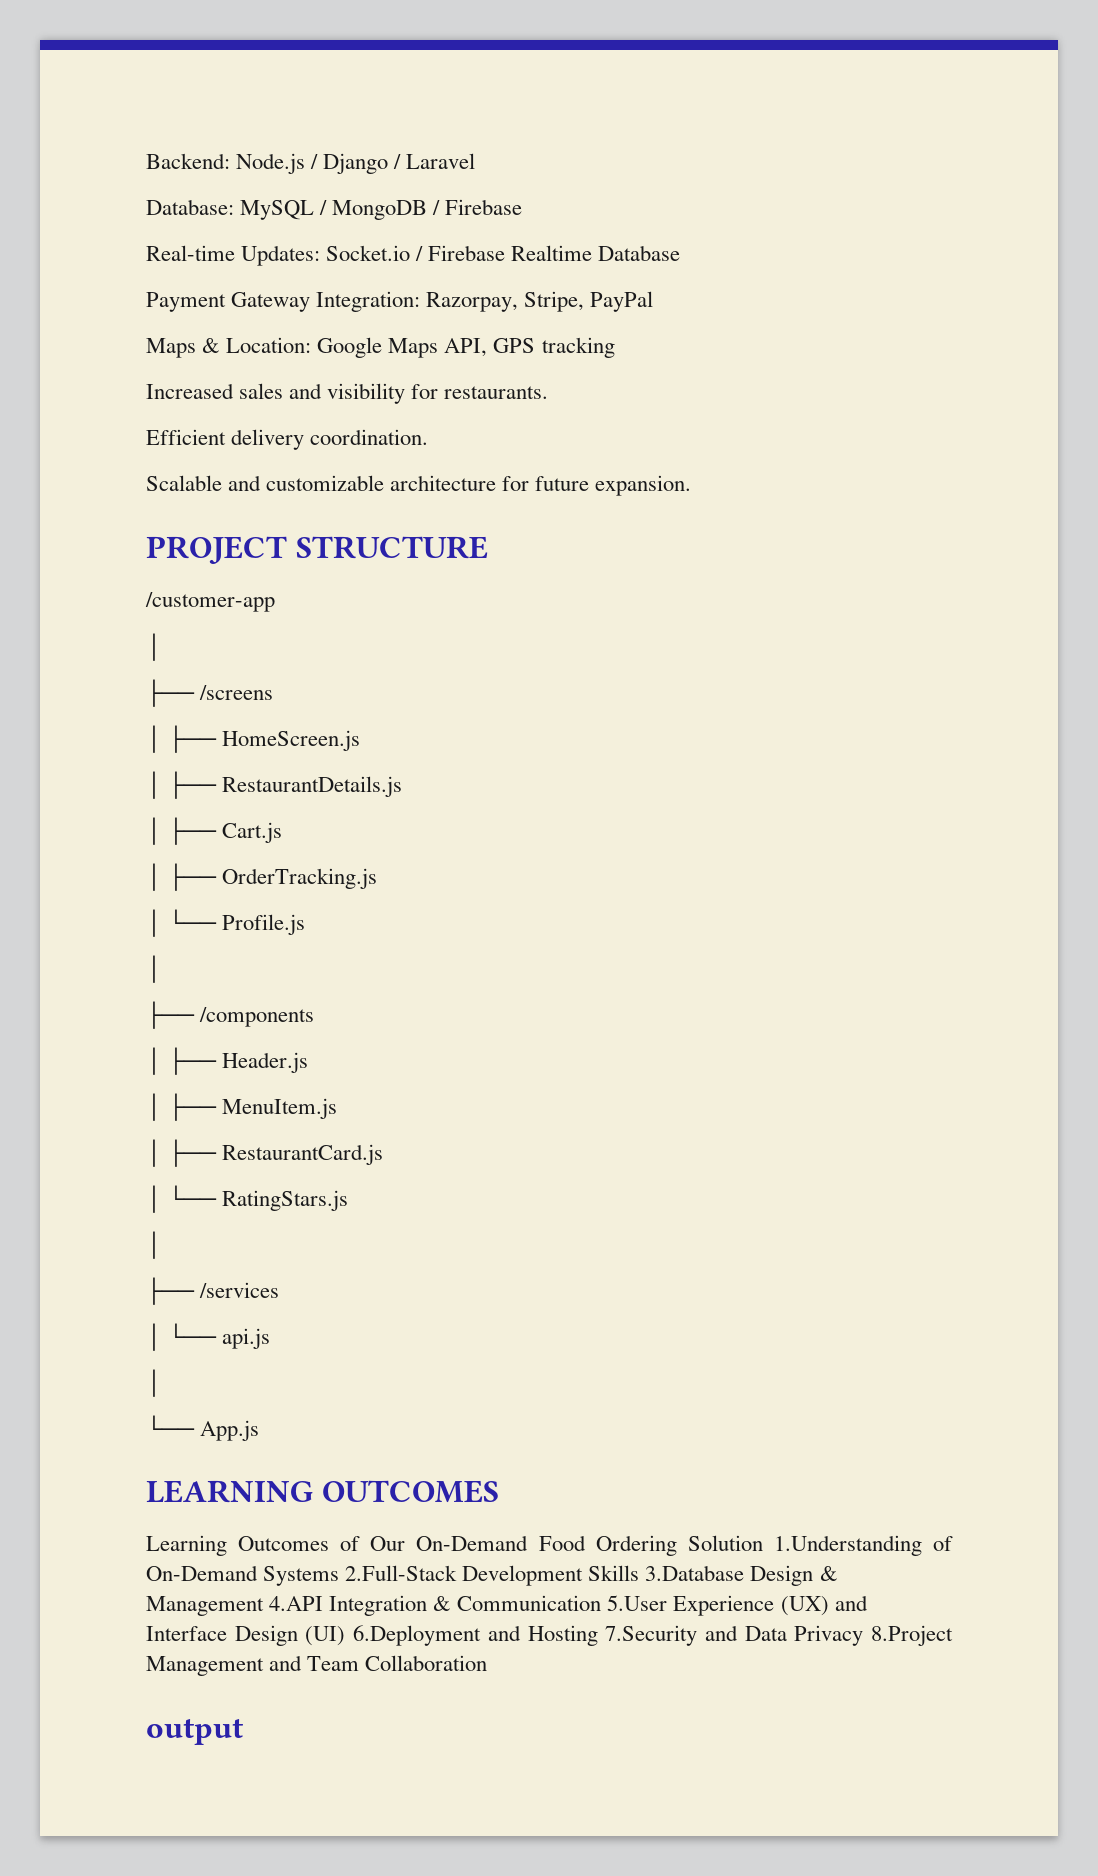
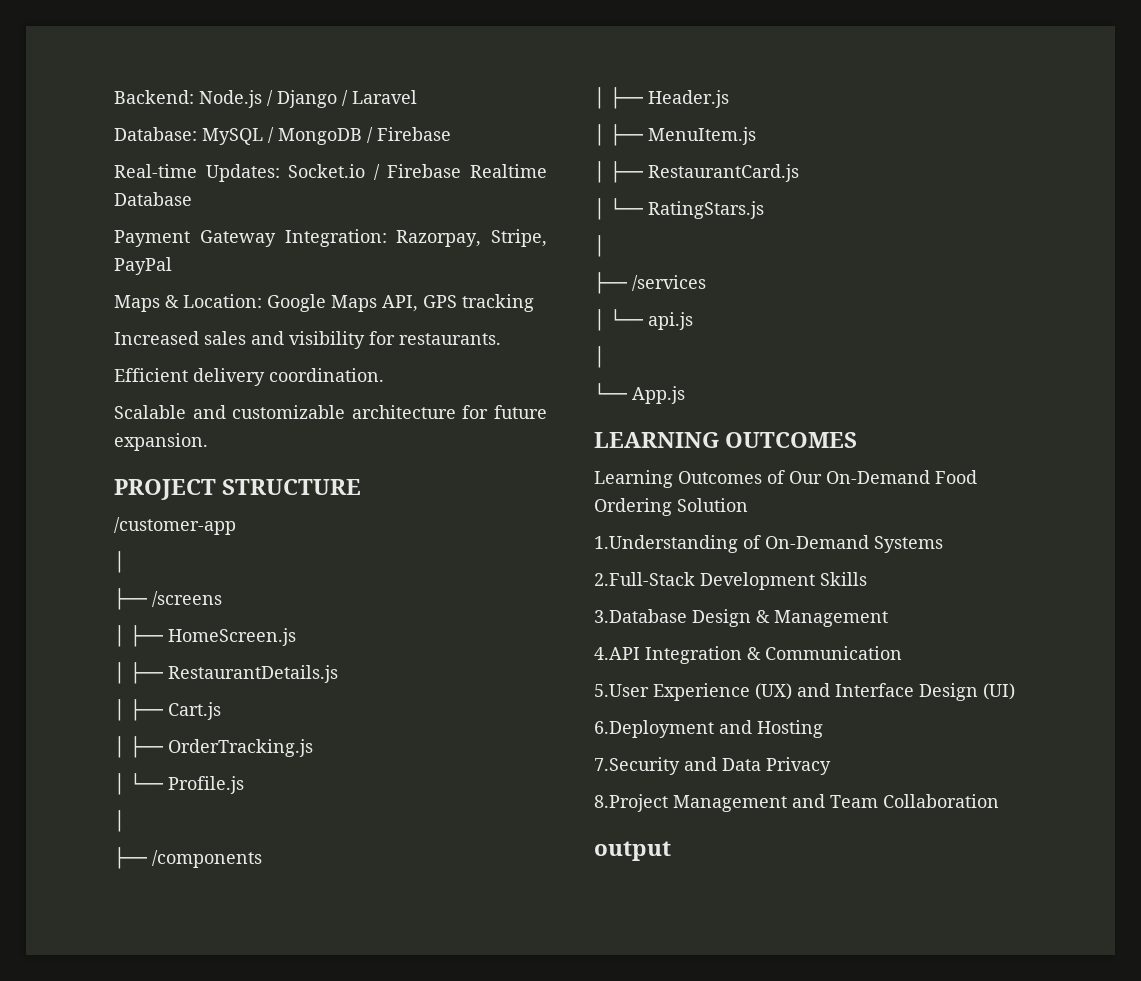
- Learning Outcomes of Our On-Demand Food Ordering Solution 1.Understanding of On-Demand Systems 2.Full-Stack Development Skills 3.Database Design & Management 4.API Integration & Communication 5.User Experience (UX) and Interface Design (UI) 6.Deployment and Hosting 7.Security and Data Privacy 8.Project Management and Team Collaboration
+ Learning Outcomes of Our On-Demand Food Ordering Solution
+ 1.Understanding of On-Demand Systems
+ 2.Full-Stack Development Skills
+ 3.Database Design & Management
+ 4.API Integration & Communication
+ 5.User Experience (UX) and Interface Design (UI)
+ 6.Deployment and Hosting
+ 7.Security and Data Privacy
+ 8.Project Management and Team Collaboration

